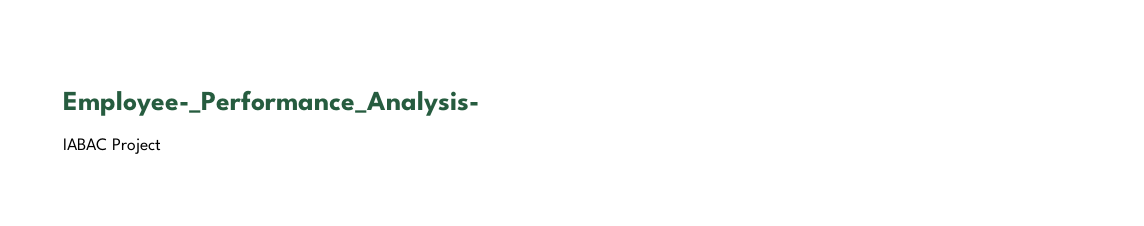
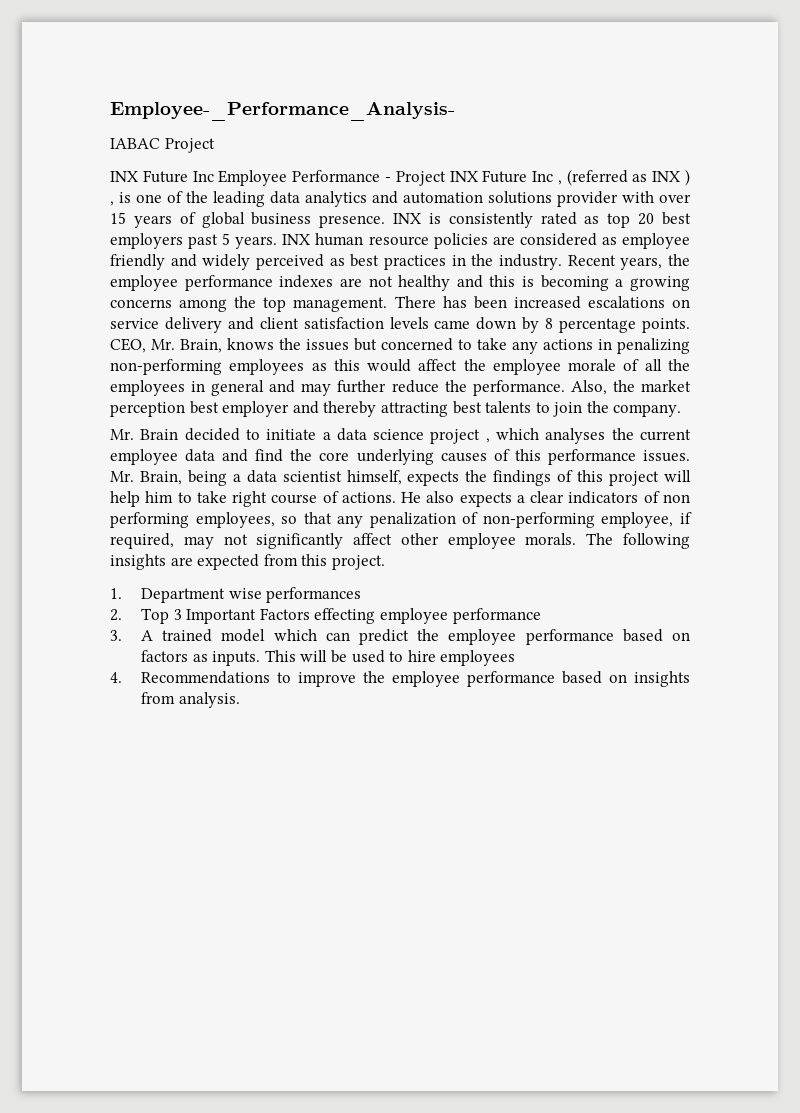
+ INX Future Inc Employee Performance - Project INX Future Inc , (referred as INX ) , is one of the leading data analytics and automation solutions provider with over 15 years of global business presence. INX is consistently rated as top 20 best employers past 5 years. INX human resource policies are considered as employee friendly and widely perceived as best practices in the industry. Recent years, the employee performance indexes are not healthy and this is becoming a growing concerns among the top management. There has been increased escalations on service delivery and client satisfaction levels came down by 8 percentage points. CEO, Mr. Brain, knows the issues but concerned to take any actions in penalizing non-performing employees as this would affect the employee morale of all the employees in general and may further reduce the performance. Also, the market perception best employer and thereby attracting best talents to join the company.
+ Mr. Brain decided to initiate a data science project , which analyses the current employee data and find the core underlying causes of this performance issues. Mr. Brain, being a data scientist himself, expects the findings of this project will help him to take right course of actions. He also expects a clear indicators of non performing employees, so that any penalization of non-performing employee, if required, may not significantly affect other employee morals. The following insights are expected from this project.
+ 1. Department wise performances
+ 2. Top 3 Important Factors effecting employee performance
+ 3. A trained model which can predict the employee performance based on factors as inputs. This will be used to hire employees
+ 4. Recommendations to improve the employee performance based on insights from analysis.

